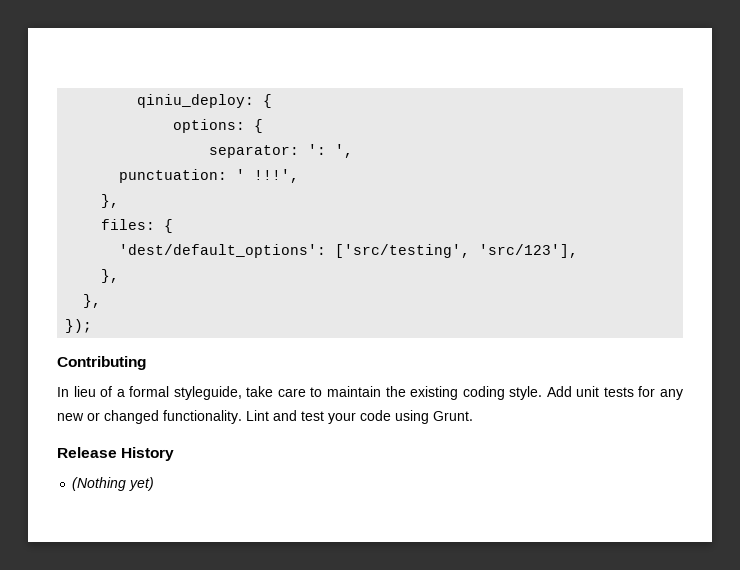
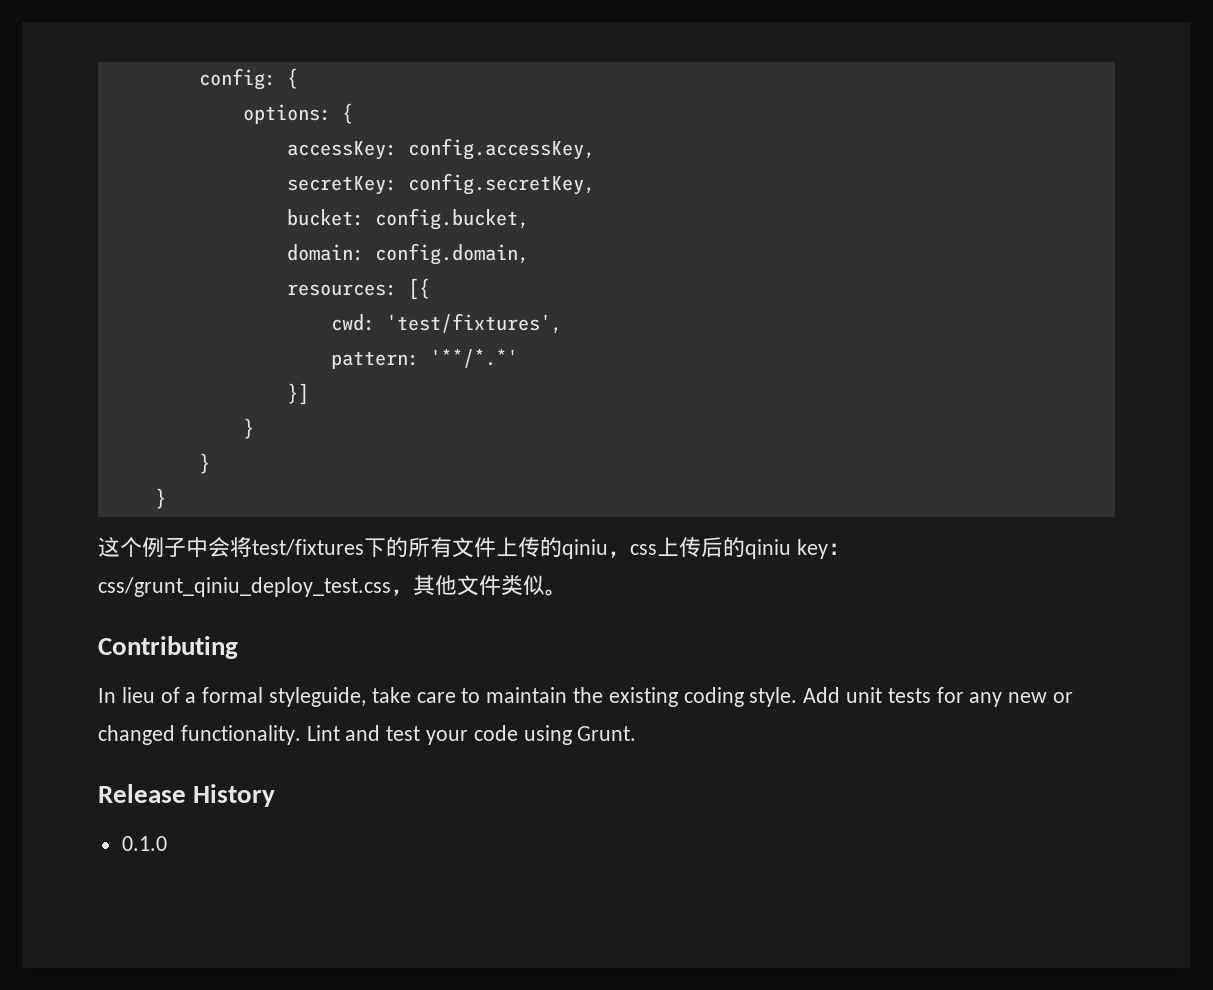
- qiniu_deploy: {
+ config: {
- separator: ': ',
- punctuation: ' !!!',
- },
- files: {
- 'dest/default_options': ['src/testing', 'src/123'],
- },
- },
- });
+ accessKey: config.accessKey,
+ secretKey: config.secretKey,
+ bucket: config.bucket,
+ domain: config.domain,
+ resources: [{
+ cwd: 'test/fixtures',
+ pattern: '**/*.*'
+ }]
+ }
+ }
+ }
+ 这个例子中会将test/fixtures下的所有文件上传的qiniu，css上传后的qiniu key：css/grunt_qiniu_deploy_test.css，其他文件类似。
- (Nothing yet)
+ 0.1.0

